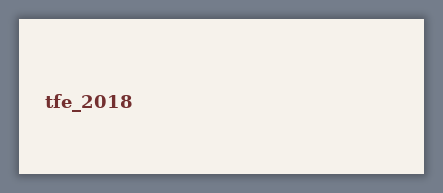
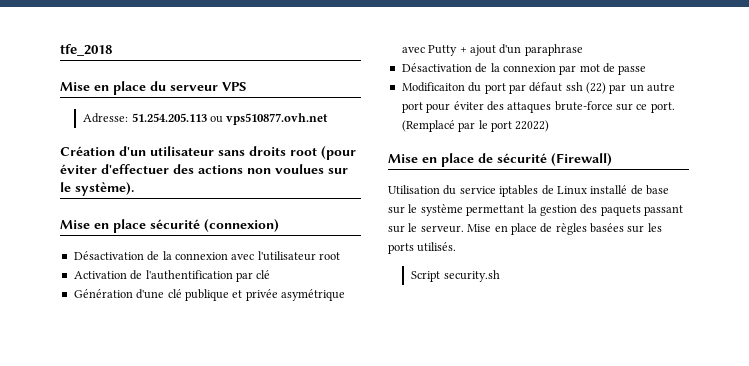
+ Mise en place du serveur VPS
+ Adresse: 51.254.205.113 ou vps510877.ovh.net
+ Création d'un utilisateur sans droits root (pour éviter d'effectuer des actions non voulues sur le système).
+ Mise en place sécurité (connexion)
+ Désactivation de la connexion avec l'utilisateur root
+ Activation de l'authentification par clé
+ Génération d'une clé publique et privée asymétrique avec Putty + ajout d'un paraphrase
+ Désactivation de la connexion par mot de passe
+ Modificaiton du port par défaut ssh (22) par un autre port pour éviter des attaques brute-force sur ce port. (Remplacé par le port 22022)
+ Mise en place de sécurité (Firewall)
+ Utilisation du service iptables de Linux installé de base sur le système permettant la gestion des paquets passant sur le serveur. Mise en place de règles basées sur les ports utilisés.
+ Script security.sh

